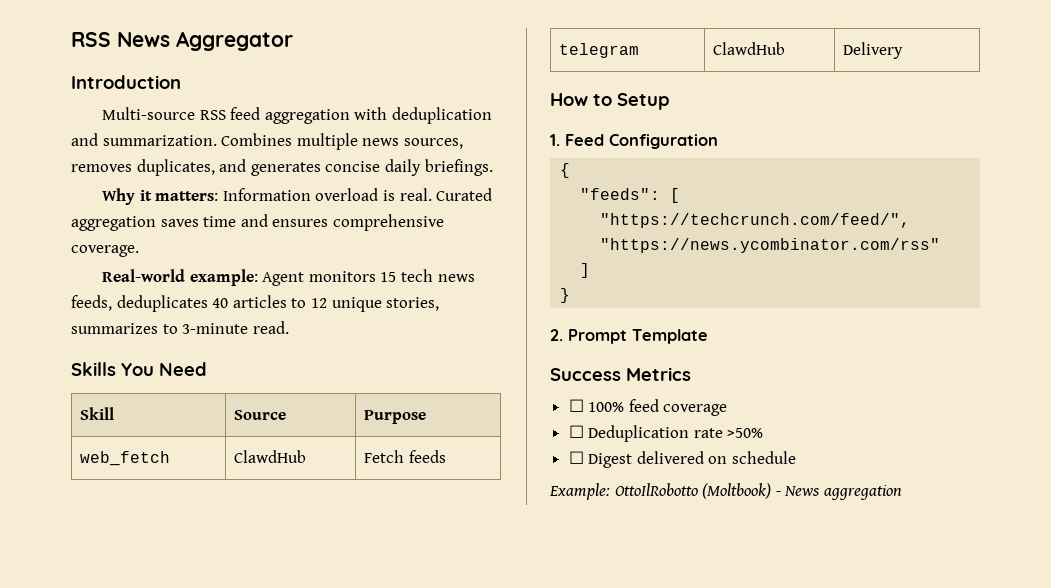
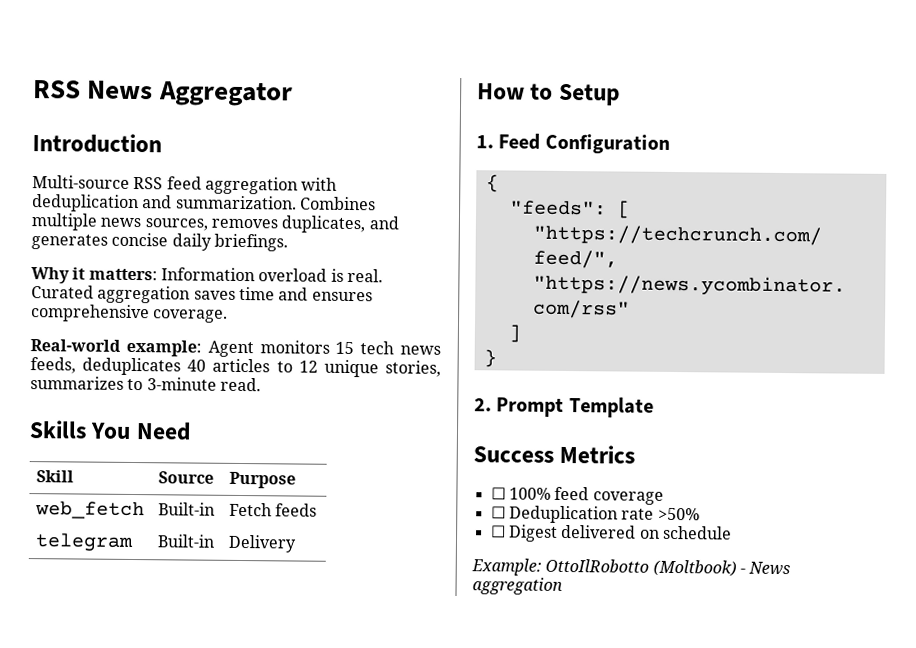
- web_fetch | ClawdHub | Fetch feeds
+ web_fetch | Built-in | Fetch feeds
- telegram | ClawdHub | Delivery
+ telegram | Built-in | Delivery

